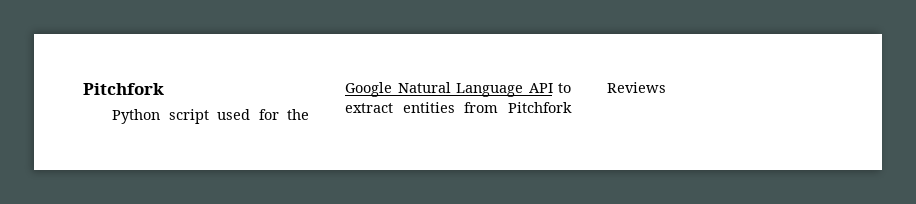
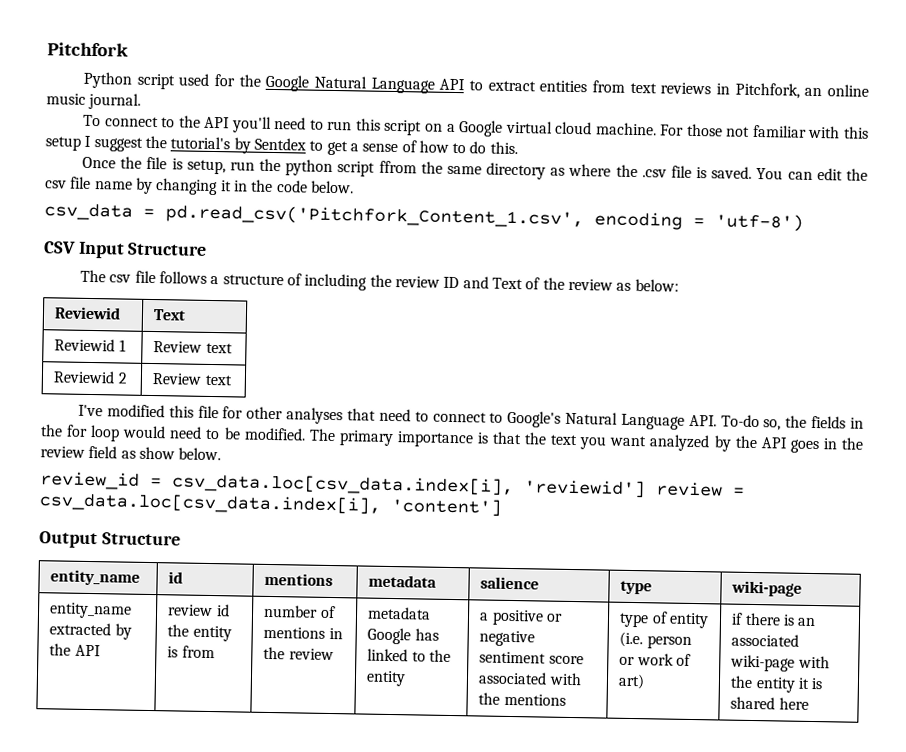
- Python script used for the Google Natural Language API to extract entities from Pitchfork Reviews
+ Python script used for the Google Natural Language API to extract entities from text reviews in Pitchfork, an online music journal.
+ To connect to the API you'll need to run this script on a Google virtual cloud machine. For those not familiar with this setup I suggest the tutorial's by Sentdex to get a sense of how to do this.
+ Once the file is setup, run the python script ffrom the same directory as where the .csv file is saved. You can edit the csv file name by changing it in the code below.
+ csv_data = pd.read_csv('Pitchfork_Content_1.csv', encoding = 'utf-8')
+ CSV Input Structure
+ The csv file follows a structure of including the review ID and Text of the review as below:
+ Reviewid | Text
+ Reviewid 1 | Review text
+ Reviewid 2 | Review text
+ I've modified this file for other analyses that need to connect to Google's Natural Language API. To-do so, the fields in the for loop would need to be modified. The primary importance is that the text you want analyzed by the API goes in the review field as show below.
+ review_id = csv_data.loc[csv_data.index[i], 'reviewid'] review = csv_data.loc[csv_data.index[i], 'content']
+ Output Structure
+ entity_name | id | mentions | metadata | salience | type | wiki-page
+ entity_name extracted by the API | review id the entity is from | number of mentions in the review | metadata Google has linked to the entity | a positive or negative sentiment score associated with the mentions | type of entity (i.e. person or work of art) | if there is an associated wiki-page with the entity it is shared here

